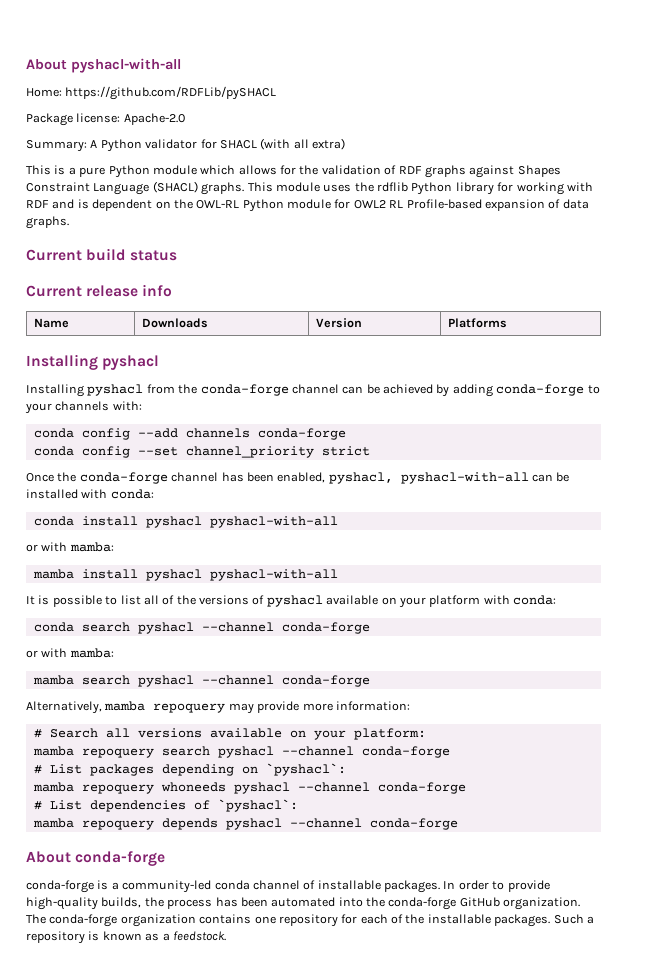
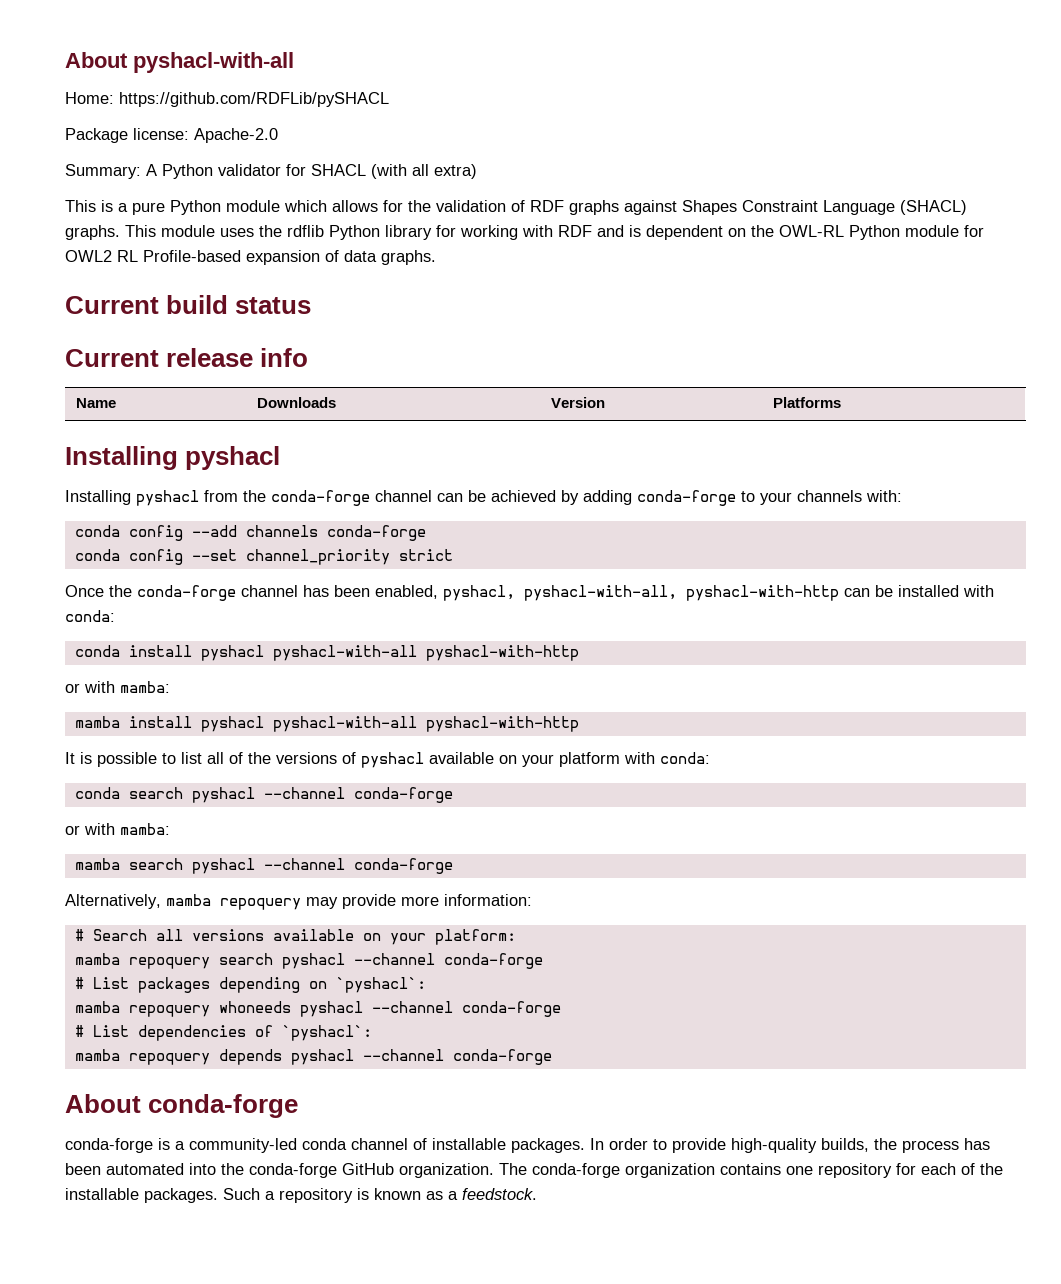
- Once the conda-forge channel has been enabled, pyshacl, pyshacl-with-all can be installed with conda:
+ Once the conda-forge channel has been enabled, pyshacl, pyshacl-with-all, pyshacl-with-http can be installed with conda:
- conda install pyshacl pyshacl-with-all
+ conda install pyshacl pyshacl-with-all pyshacl-with-http
- mamba install pyshacl pyshacl-with-all
+ mamba install pyshacl pyshacl-with-all pyshacl-with-http

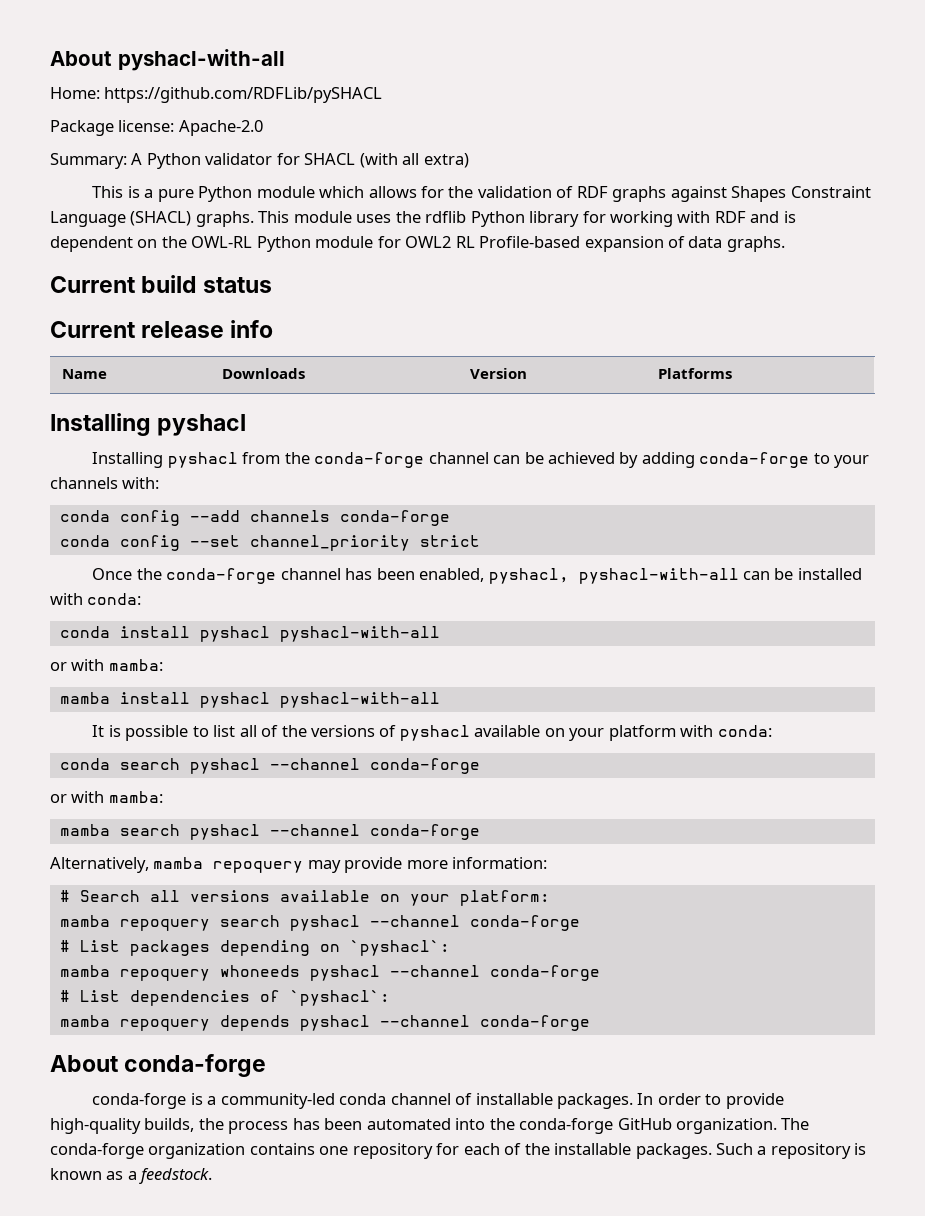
- Once the conda-forge channel has been enabled, pyshacl, pyshacl-with-all, pyshacl-with-http can be installed with conda:
+ Once the conda-forge channel has been enabled, pyshacl, pyshacl-with-all can be installed with conda:
- conda install pyshacl pyshacl-with-all pyshacl-with-http
+ conda install pyshacl pyshacl-with-all
- mamba install pyshacl pyshacl-with-all pyshacl-with-http
+ mamba install pyshacl pyshacl-with-all

